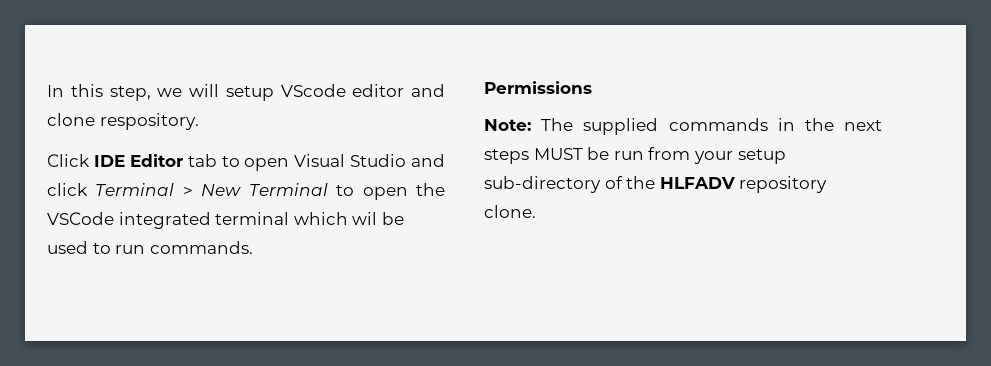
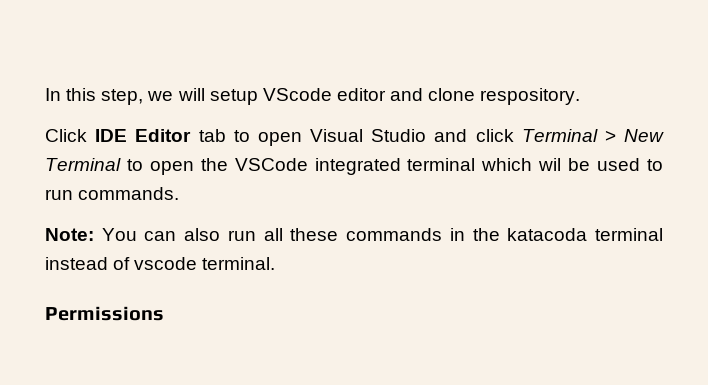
- Permissions
- Note: The supplied commands in the next steps MUST be run from your setup sub-directory of the HLFADV repository clone.
+ Note: You can also run all these commands in the katacoda terminal instead of vscode terminal.
+ Permissions

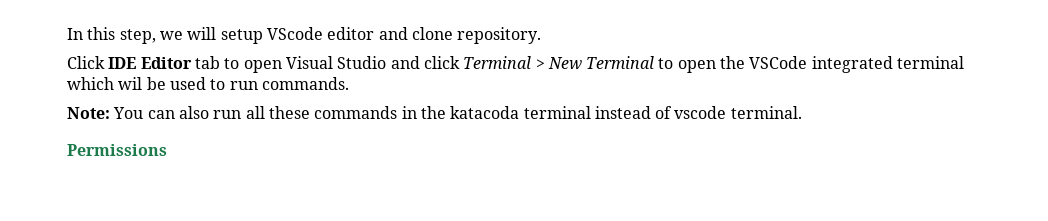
- In this step, we will setup VScode editor and clone respository.
+ In this step, we will setup VScode editor and clone repository.

